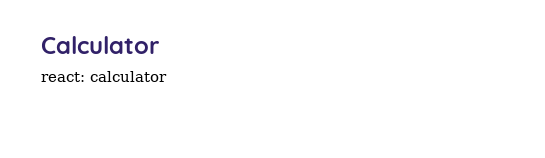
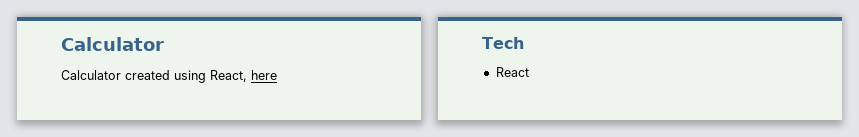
- react: calculator
+ Calculator created using React, here
+ Tech
+ React

